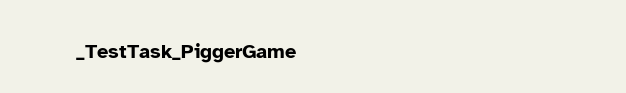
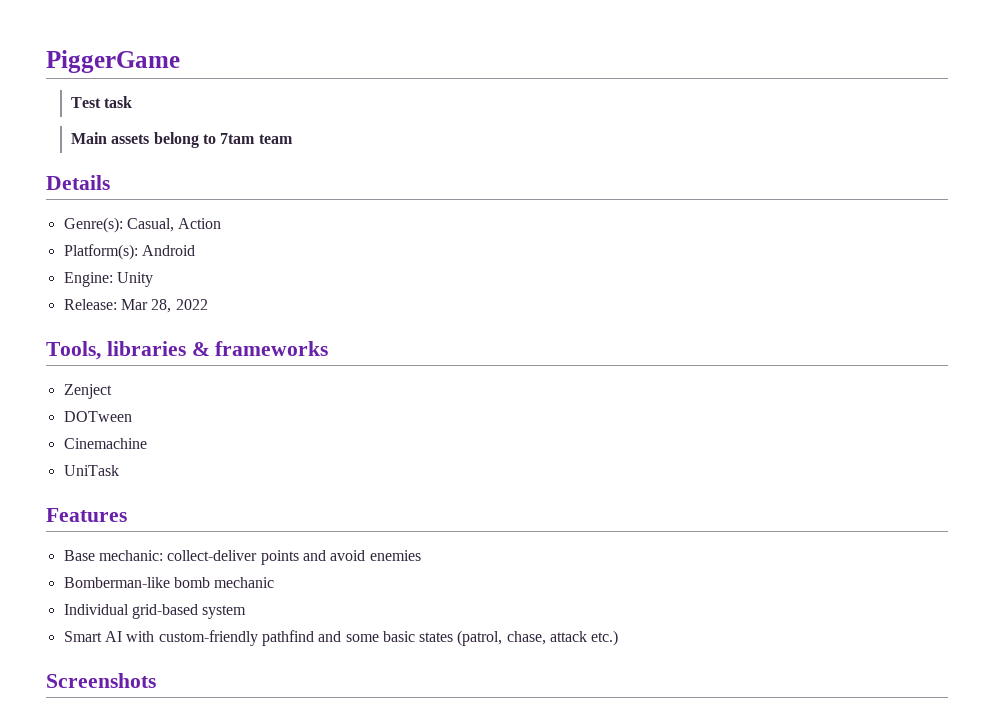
- _TestTask_PiggerGame
+ PiggerGame
+ Test task
+ Main assets belong to 7tam team
+ Details
+ Genre(s): Casual, Action
+ Platform(s): Android
+ Engine: Unity
+ Release: Mar 28, 2022
+ Tools, libraries & frameworks
+ Zenject
+ DOTween
+ Cinemachine
+ UniTask
+ Features
+ Base mechanic: collect-deliver points and avoid enemies
+ Bomberman-like bomb mechanic
+ Individual grid-based system
+ Smart AI with custom-friendly pathfind and some basic states (patrol, chase, attack etc.)
+ Screenshots

